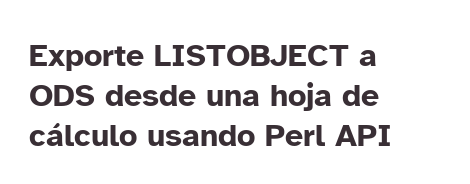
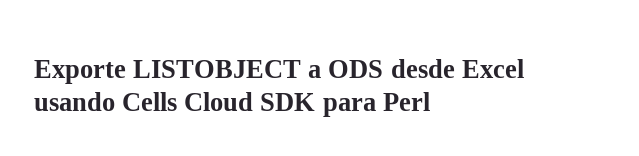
- Exporte LISTOBJECT a ODS desde una hoja de cálculo usando Perl API
+ Exporte LISTOBJECT a ODS desde Excel usando Cells Cloud SDK para Perl

